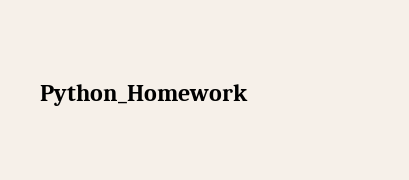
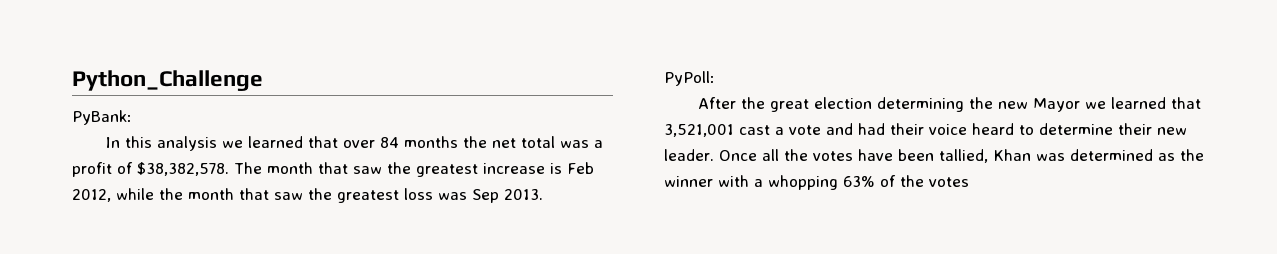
- Python_Homework
+ Python_Challenge
+ PyBank:
+ In this analysis we learned that over 84 months the net total was a profit of $38,382,578. The month that saw the greatest increase is Feb 2012, while the month that saw the greatest loss was Sep 2013.
+ PyPoll:
+ After the great election determining the new Mayor we learned that 3,521,001 cast a vote and had their voice heard to determine their new leader. Once all the votes have been tallied, Khan was determined as the winner with a whopping 63% of the votes

